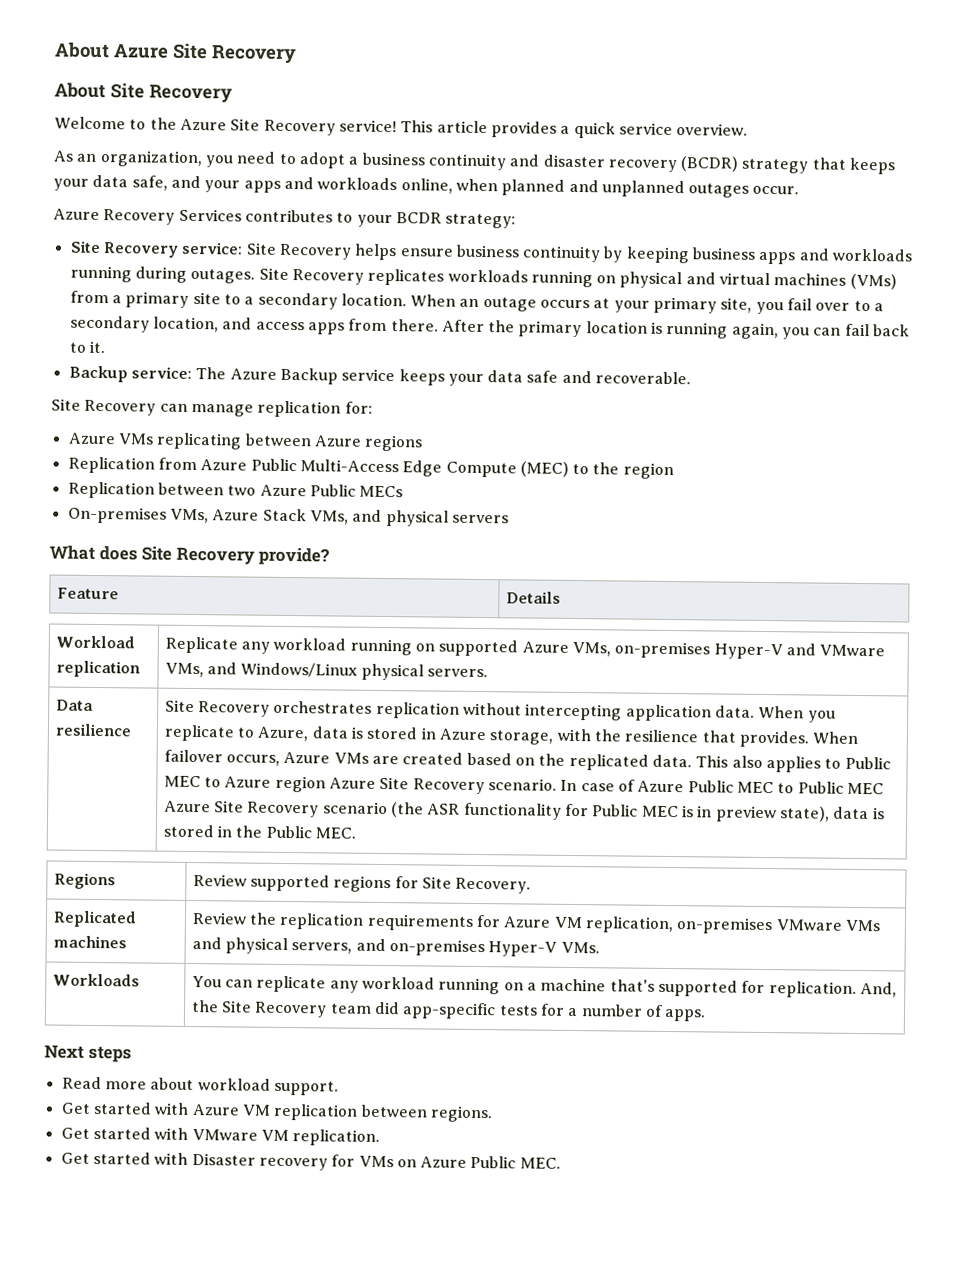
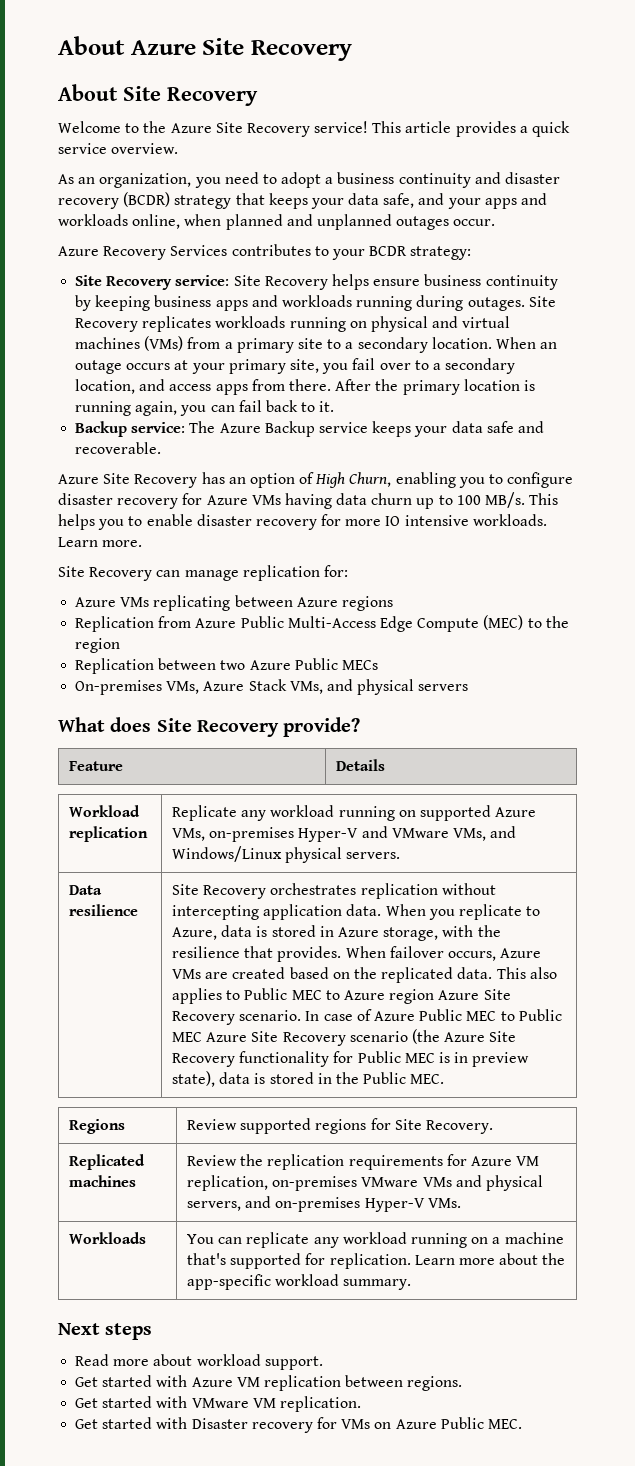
+ Azure Site Recovery has an option of High Churn, enabling you to configure disaster recovery for Azure VMs having data churn up to 100 MB/s. This helps you to enable disaster recovery for more IO intensive workloads. Learn more.
- In case of Azure Public MEC to Public MEC Azure Site Recovery scenario (the ASR functionality for Public MEC is in preview state), data is stored in the Public MEC.
+ In case of Azure Public MEC to Public MEC Azure Site Recovery scenario (the Azure Site Recovery functionality for Public MEC is in preview state), data is stored in the Public MEC.
- Workloads | You can replicate any workload running on a machine that's supported for replication. And, the Site Recovery team did app-specific tests for a number of apps.
+ Workloads | You can replicate any workload running on a machine that's supported for replication. Learn more about the app-specific workload summary.

